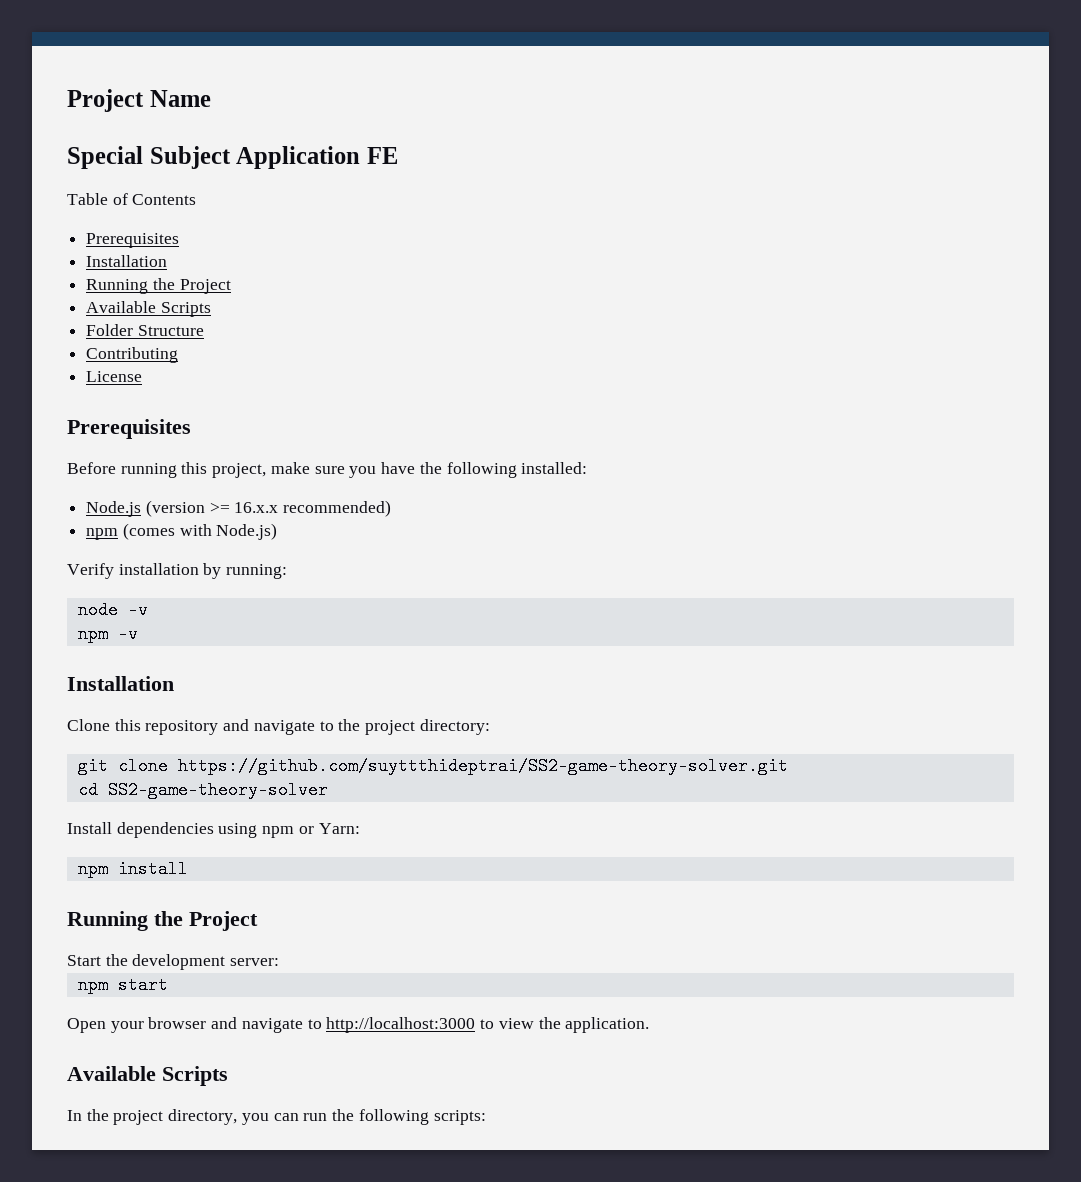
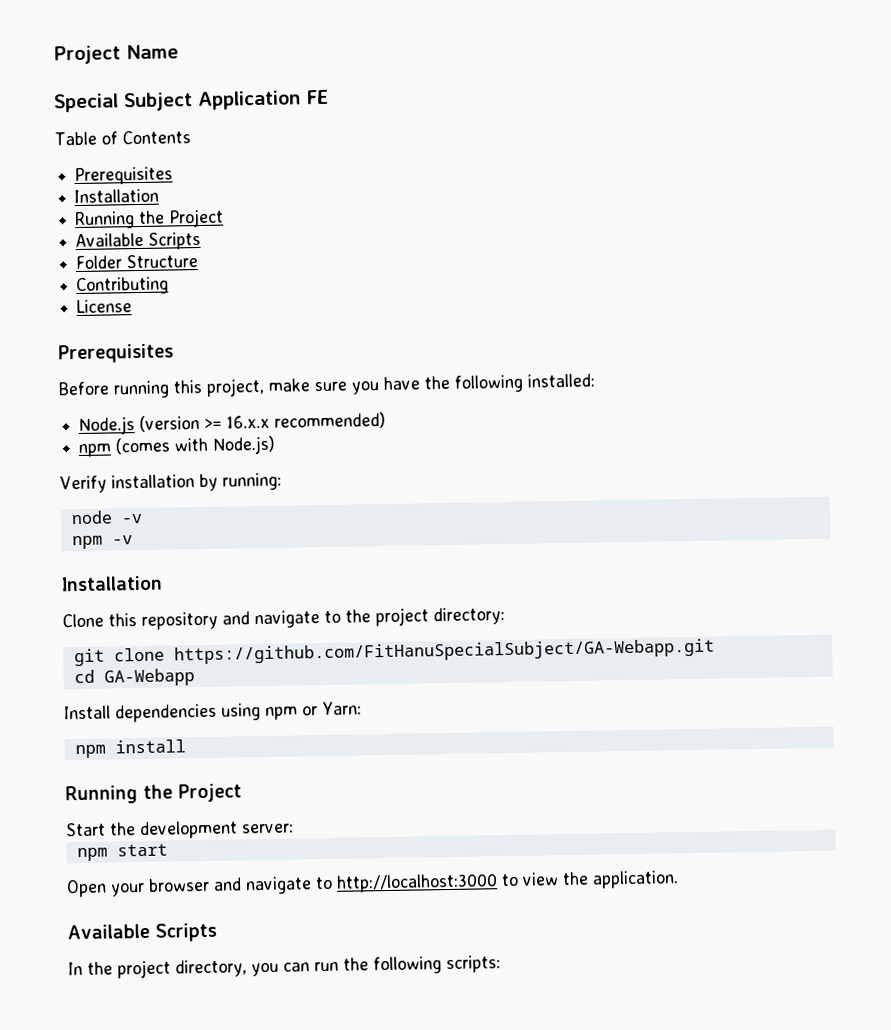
- git clone https://github.com/suyttthideptrai/SS2-game-theory-solver.git
+ git clone https://github.com/FitHanuSpecialSubject/GA-Webapp.git
- cd SS2-game-theory-solver
+ cd GA-Webapp

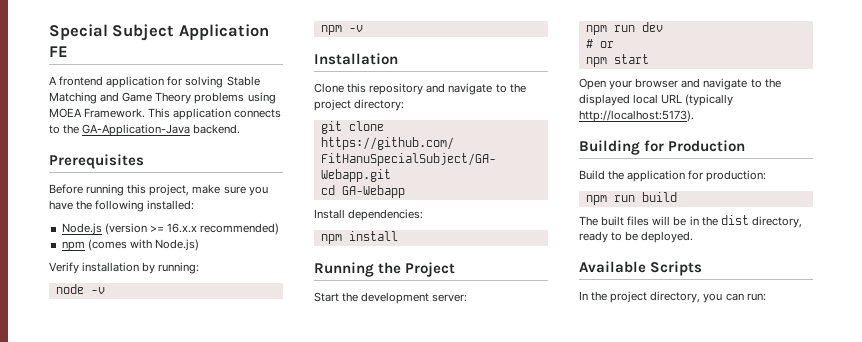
- Project Name
- Table of Contents
- Prerequisites
- Installation
- Running the Project
- Available Scripts
- Folder Structure
- Contributing
- License
+ A frontend application for solving Stable Matching and Game Theory problems using MOEA Framework. This application connects to the GA-Application-Java backend.
- Install dependencies using npm or Yarn:
+ Install dependencies:
+ npm run dev
+ # or
- Open your browser and navigate to http://localhost:3000 to view the application.
+ Open your browser and navigate to the displayed local URL (typically http://localhost:5173).
+ Building for Production
+ Build the application for production:
+ npm run build
+ The built files will be in the dist directory, ready to be deployed.
- In the project directory, you can run the following scripts:
+ In the project directory, you can run:

